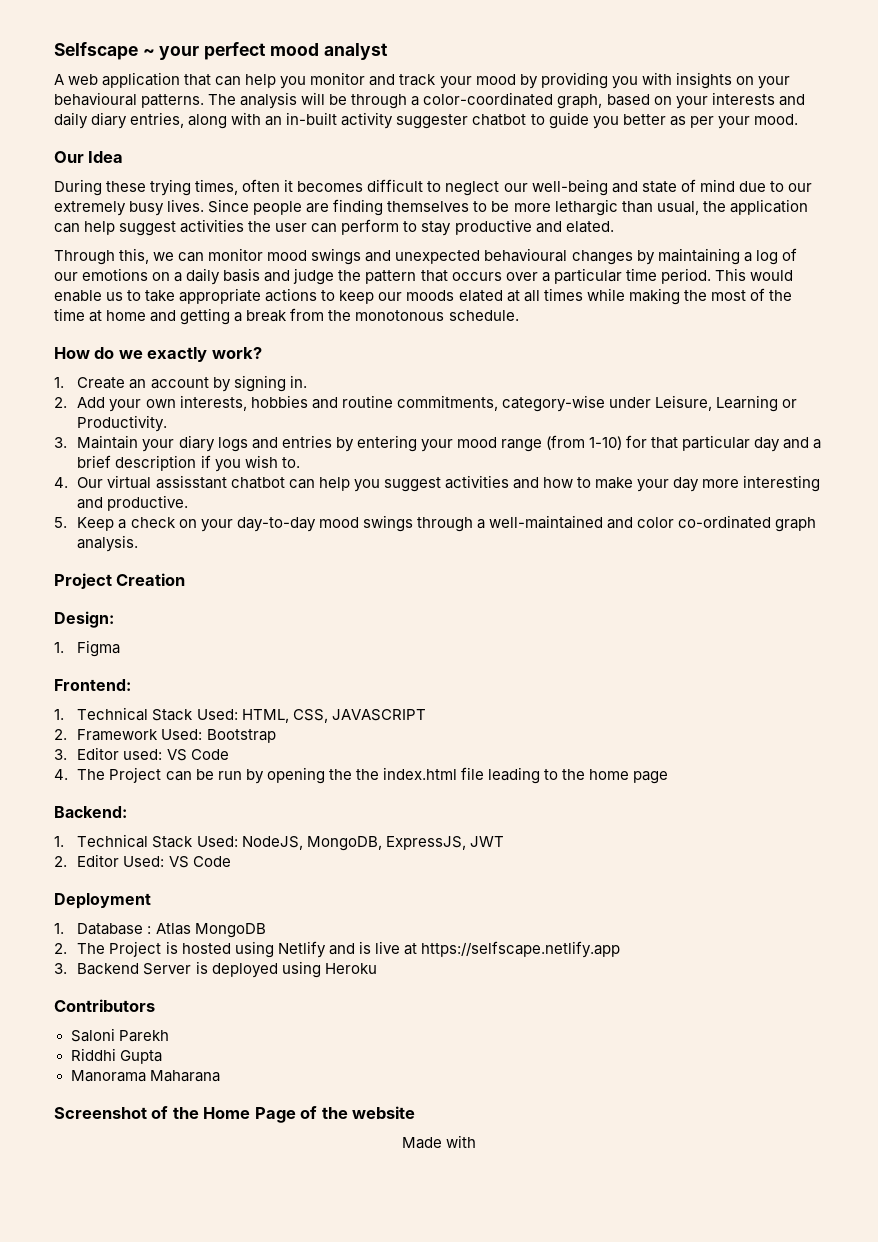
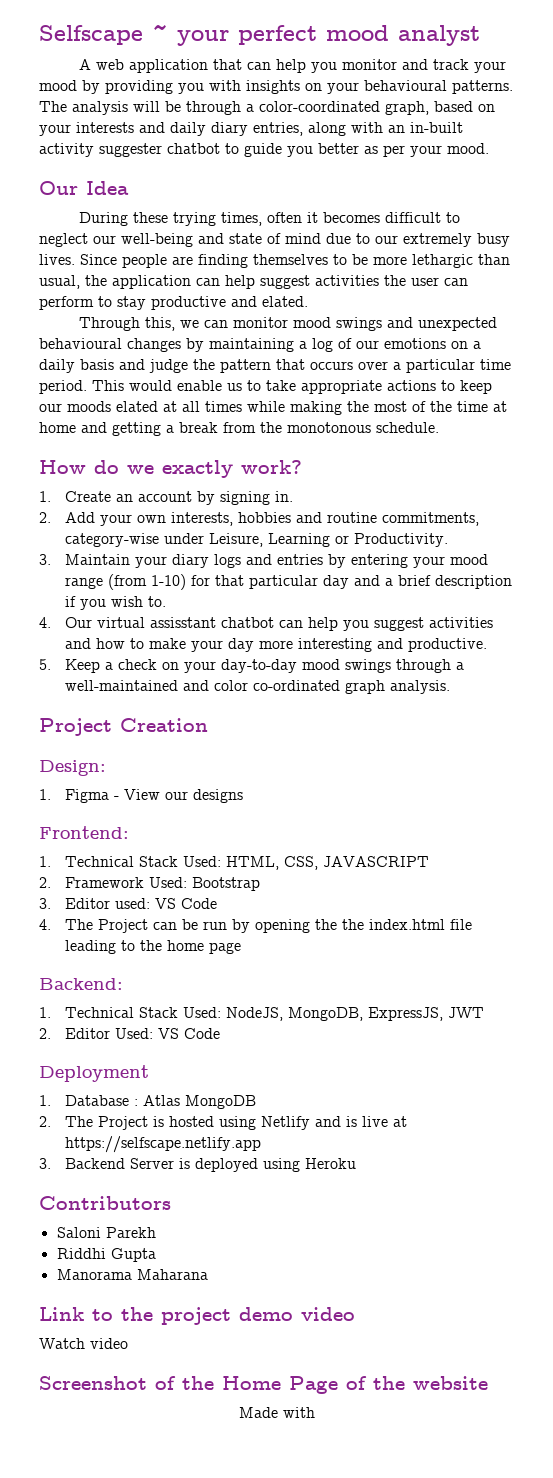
- 1. Figma
+ 1. Figma - View our designs
+ Link to the project demo video
+ Watch video

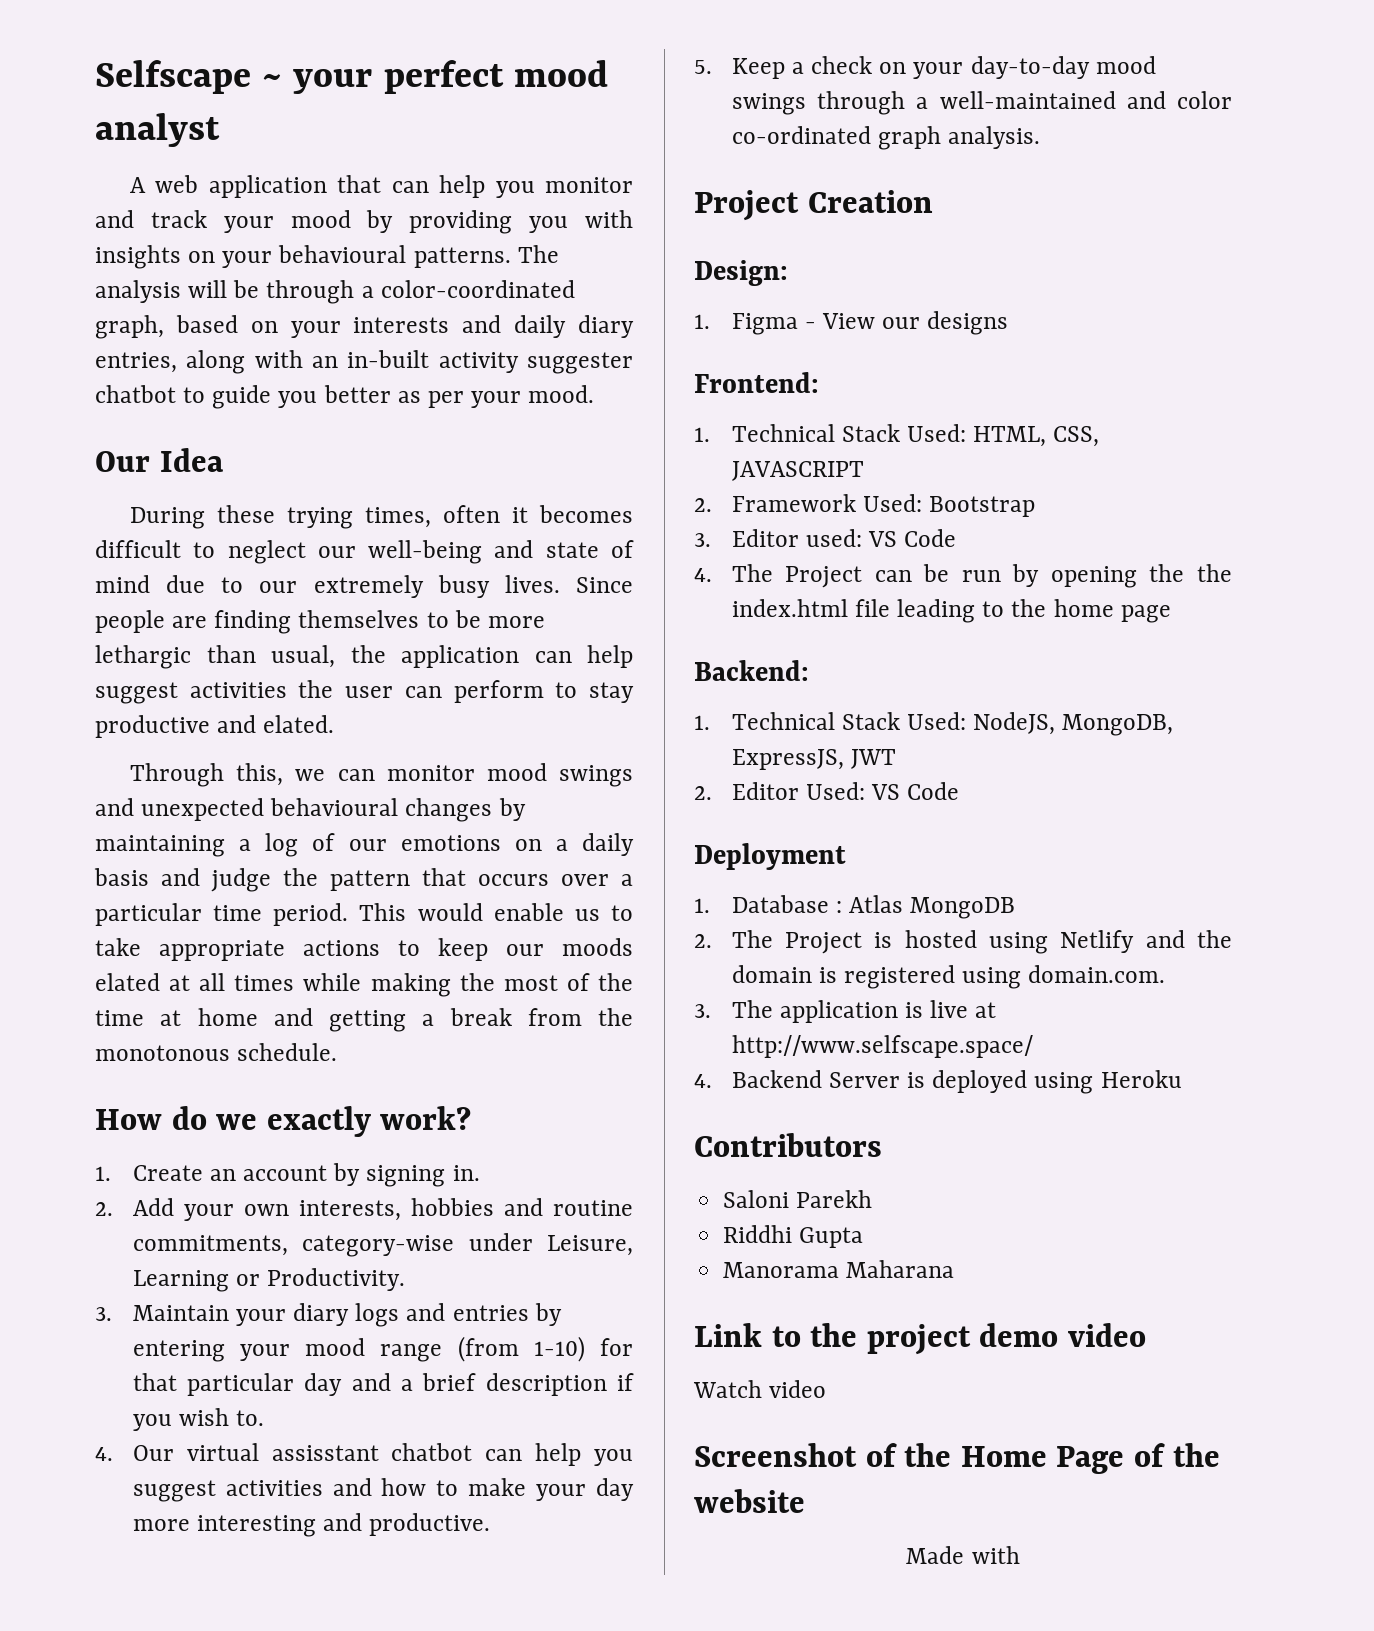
- 2. The Project is hosted using Netlify and is live at https://selfscape.netlify.app
- 3. Backend Server is deployed using Heroku
+ 2. The Project is hosted using Netlify and the domain is registered using domain.com.
+ 3. The application is live at http://www.selfscape.space/
+ 4. Backend Server is deployed using Heroku

